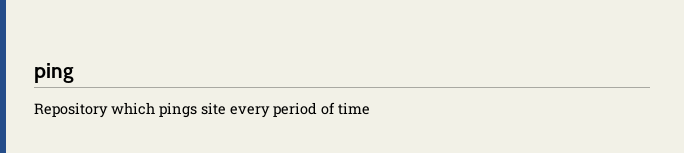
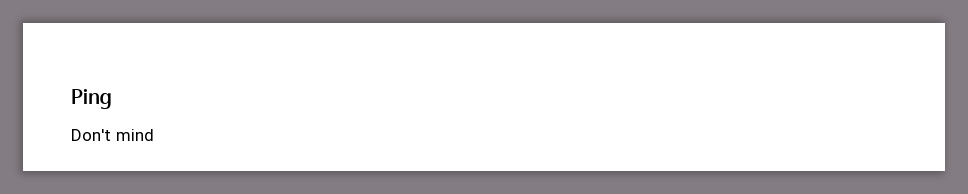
- ping
- Repository which pings site every period of time
+ Ping
+ Don't mind

